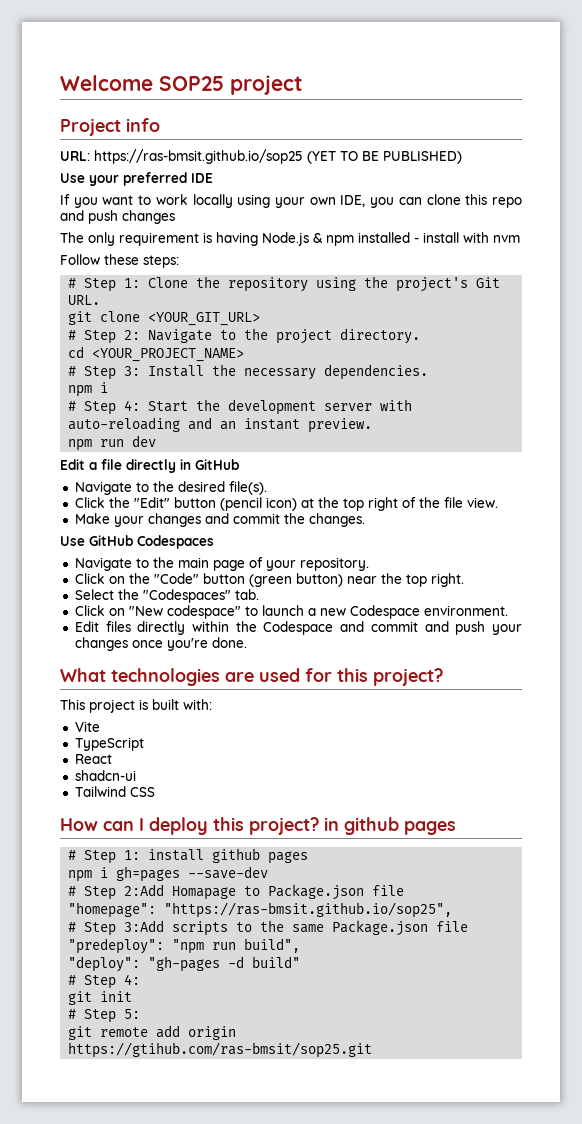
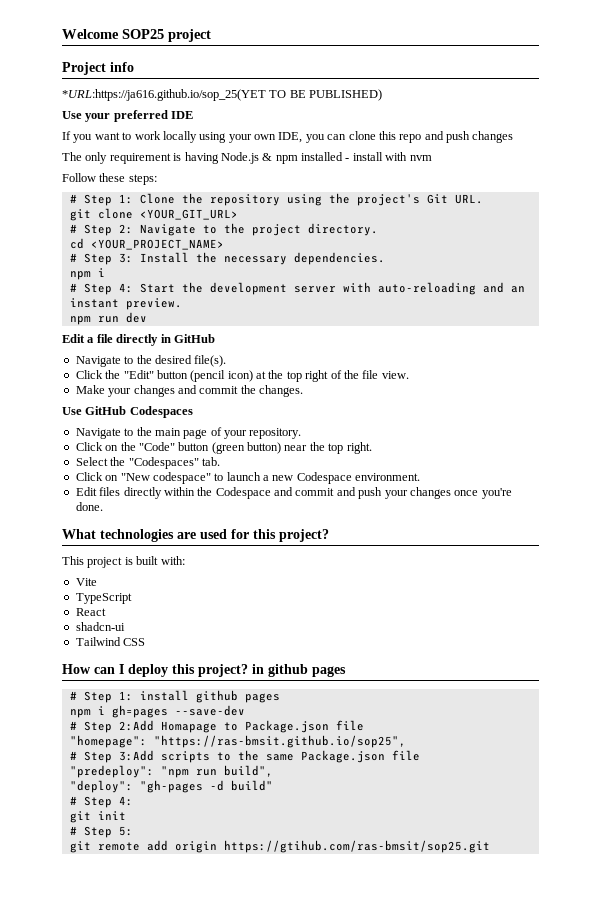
- URL: https://ras-bmsit.github.io/sop25 (YET TO BE PUBLISHED)
+ *URL:https://ja616.github.io/sop_25(YET TO BE PUBLISHED)

